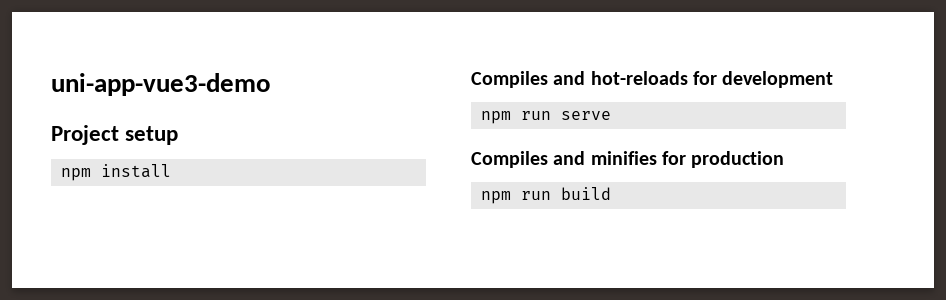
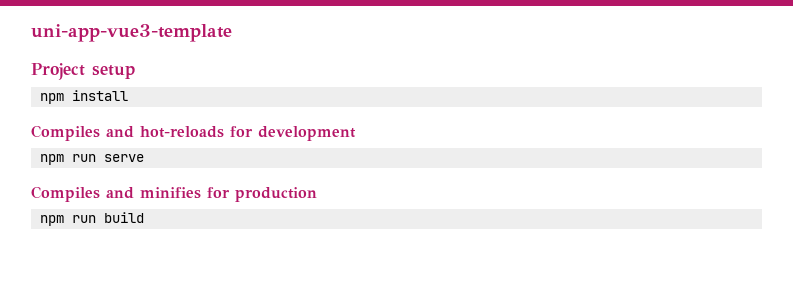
- uni-app-vue3-demo
+ uni-app-vue3-template

